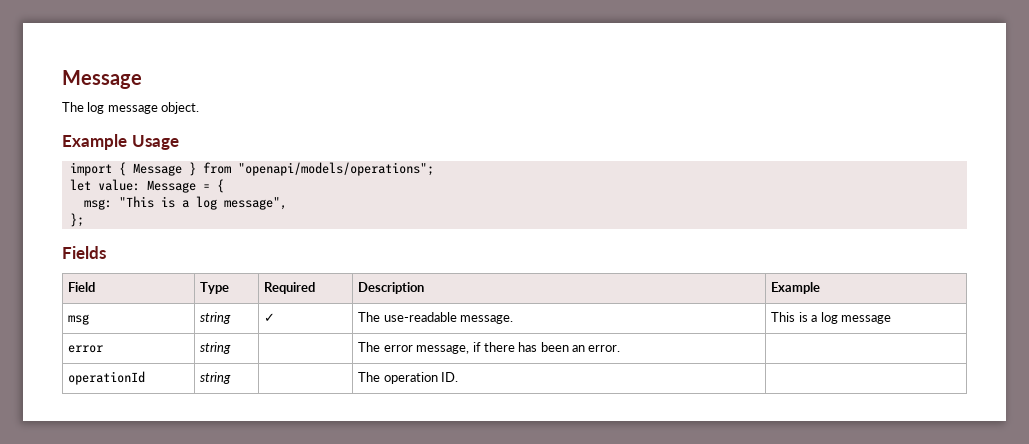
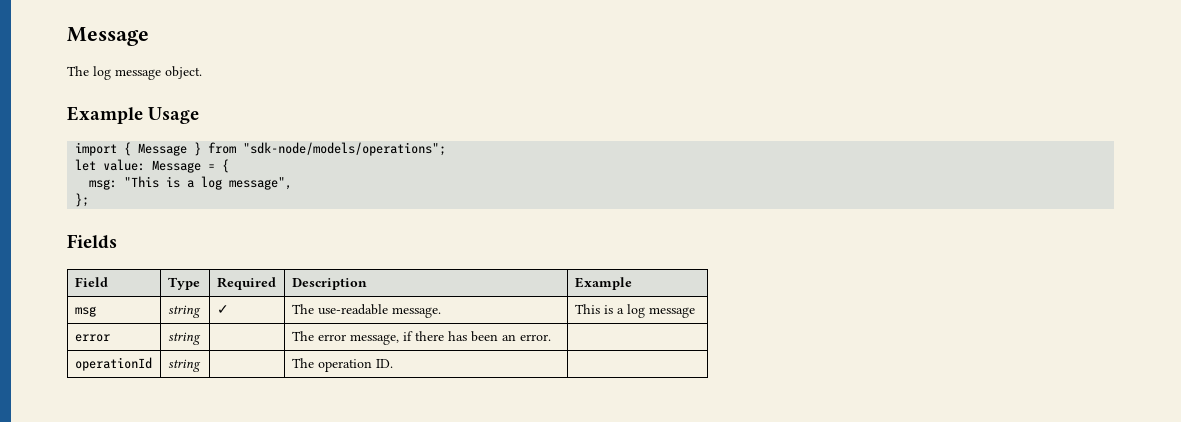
- import { Message } from "openapi/models/operations";
+ import { Message } from "sdk-node/models/operations";

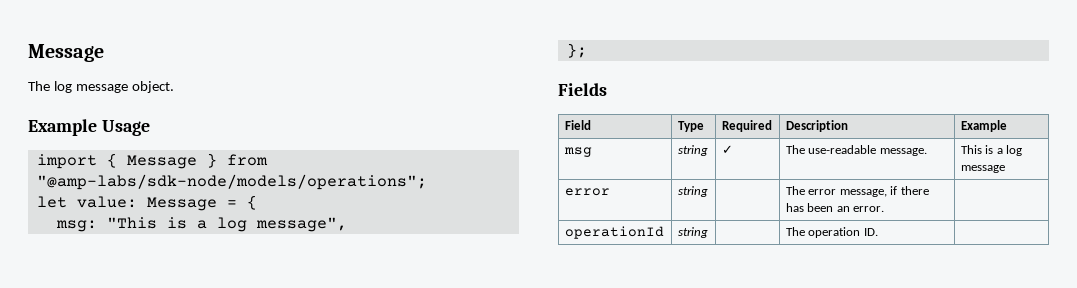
- import { Message } from "sdk-node/models/operations";
+ import { Message } from "@amp-labs/sdk-node/models/operations";

